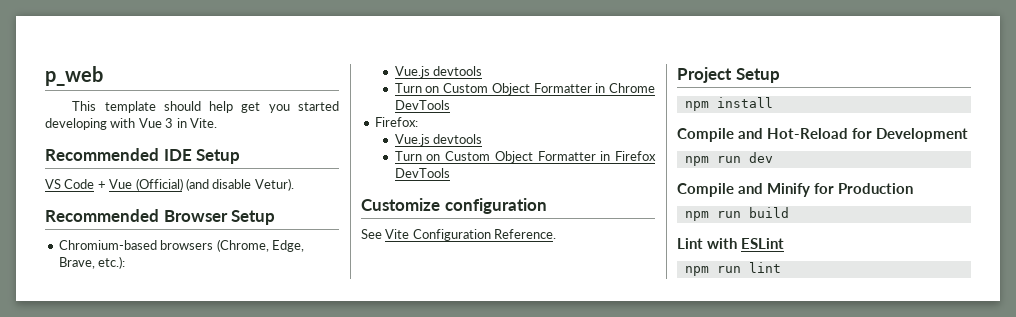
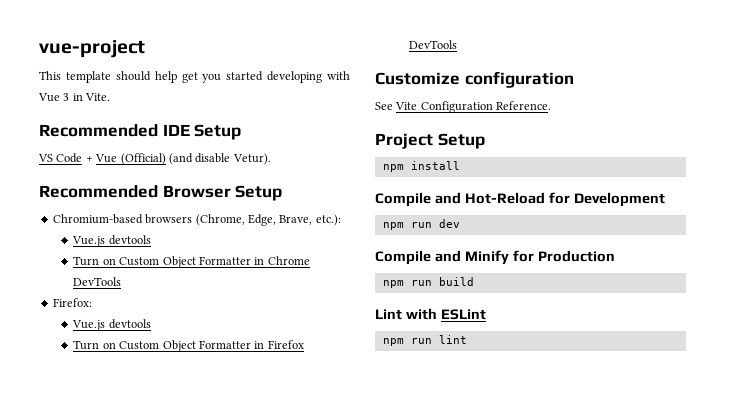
- p_web
+ vue-project

